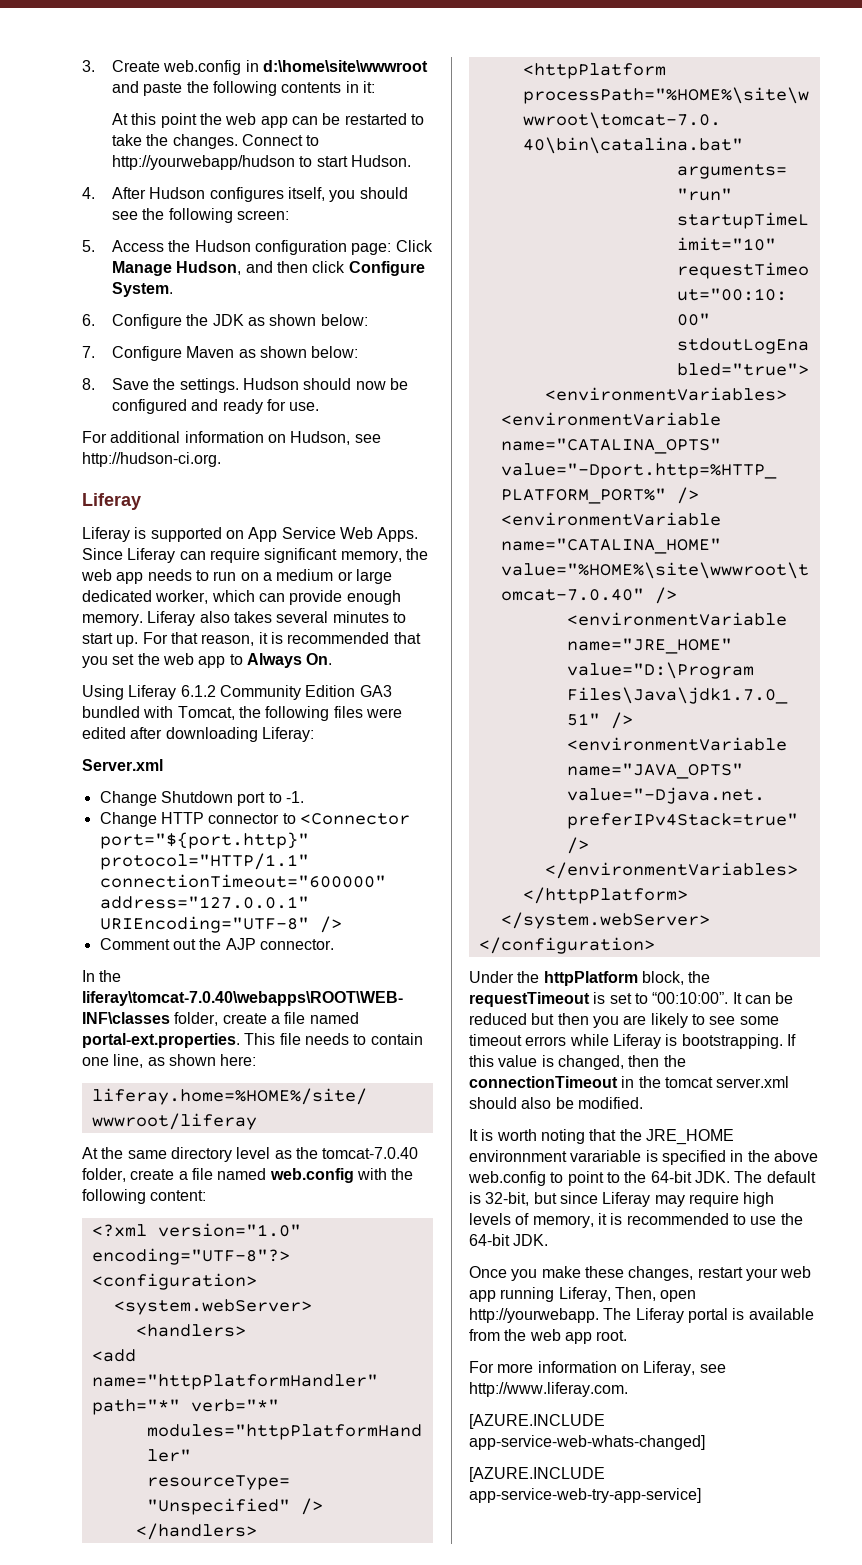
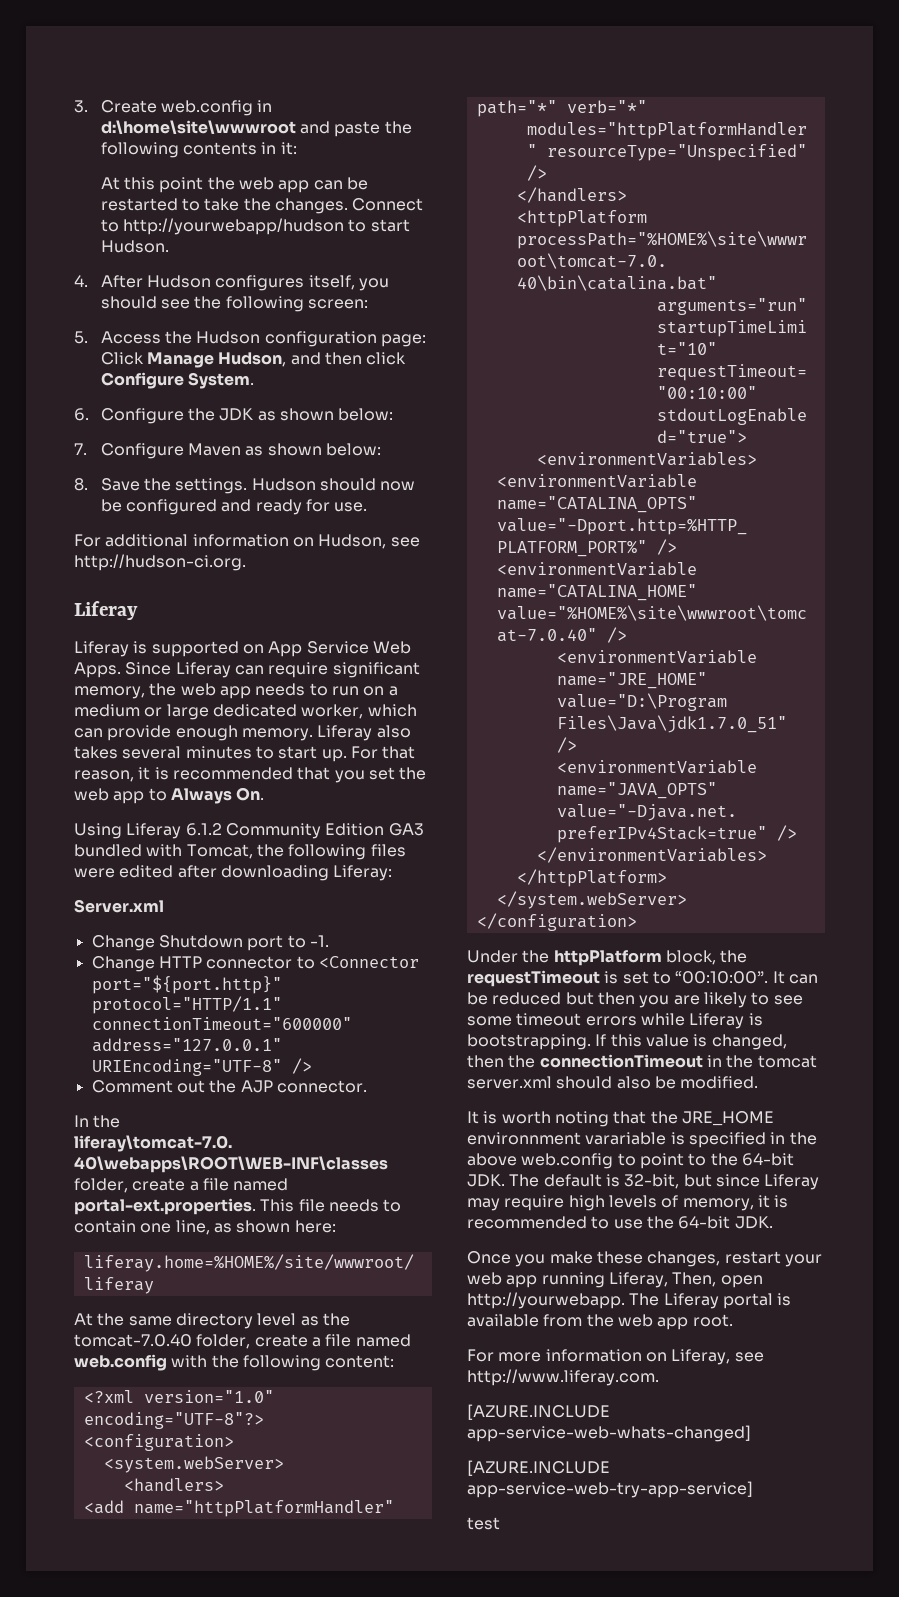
+ test

